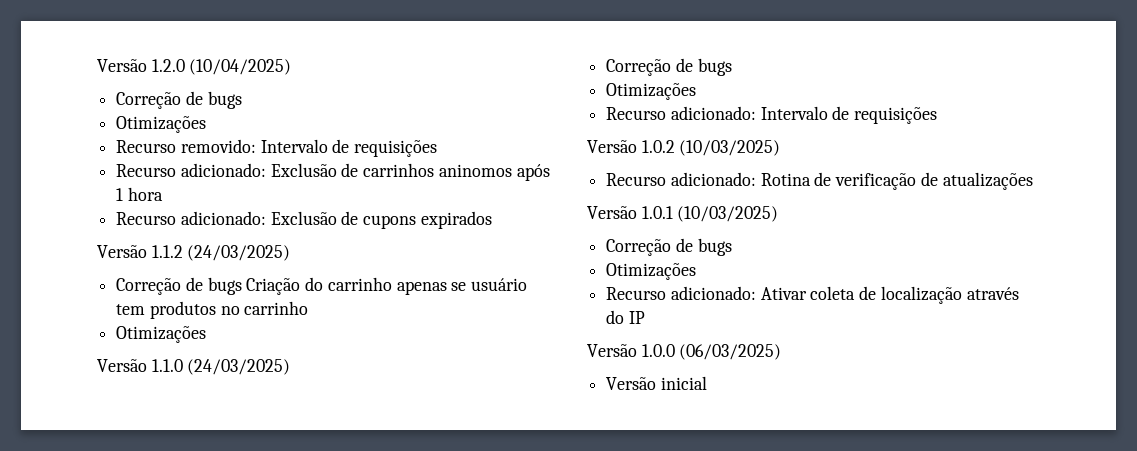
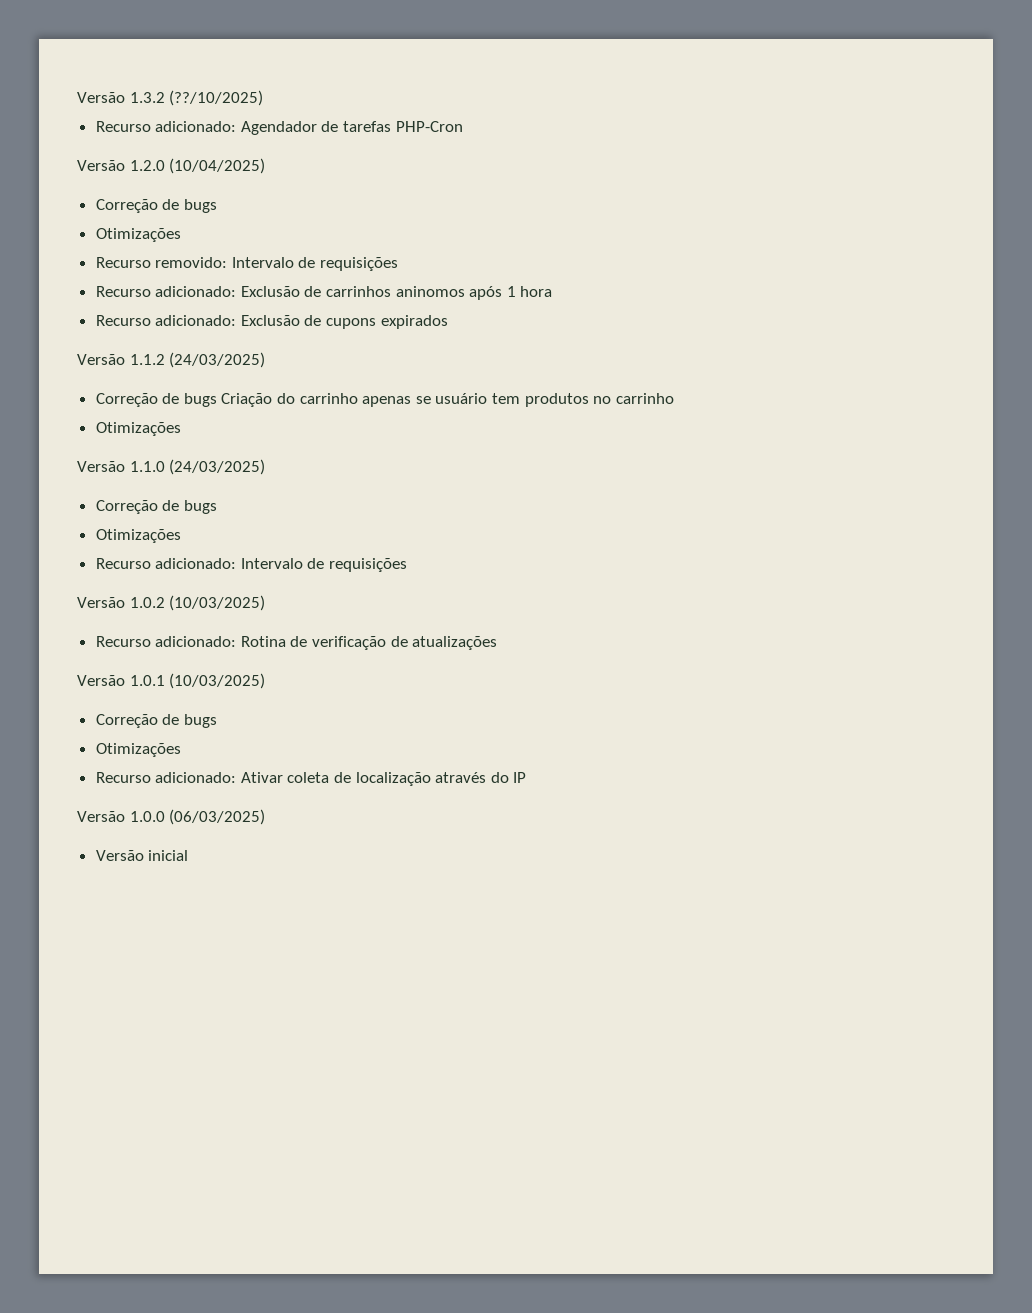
+ Versão 1.3.2 (??/10/2025)
+ Recurso adicionado: Agendador de tarefas PHP-Cron

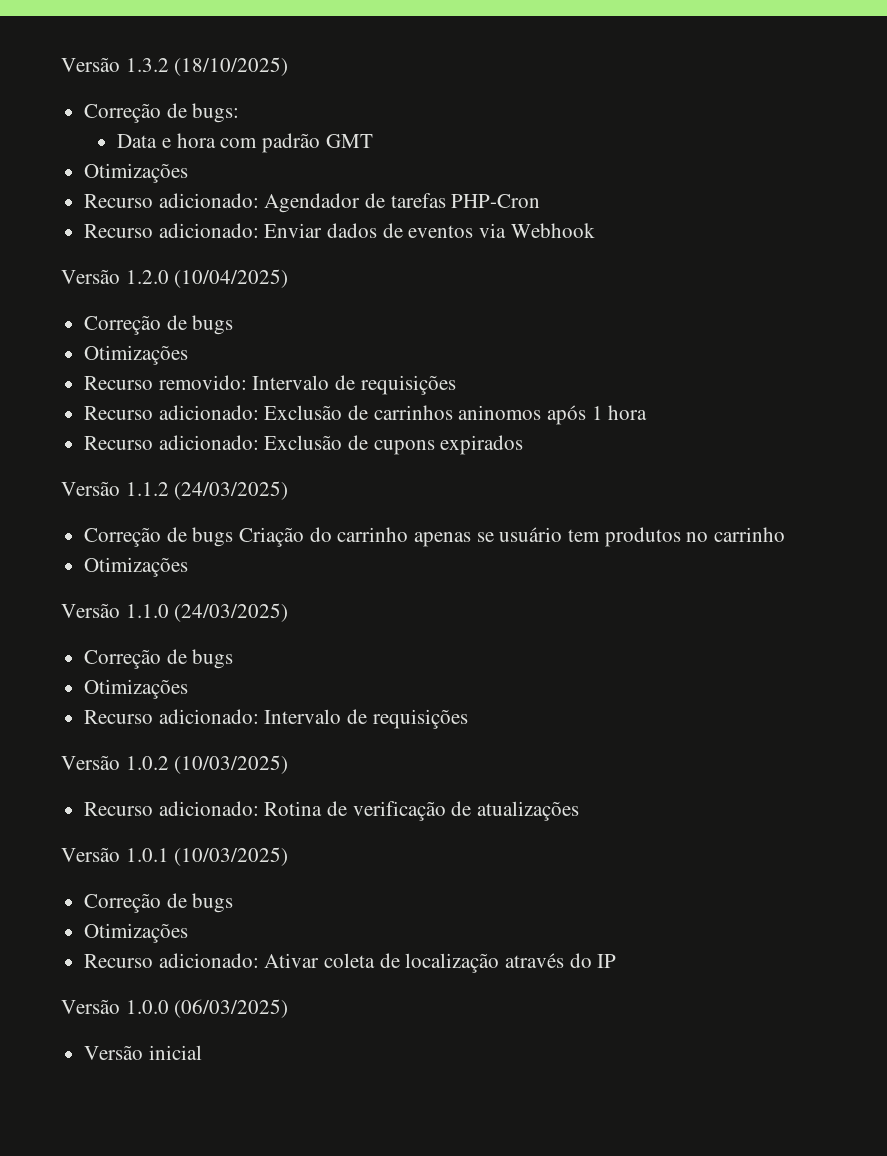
- Versão 1.3.2 (??/10/2025)
+ Versão 1.3.2 (18/10/2025)
+ Correção de bugs:
+ Data e hora com padrão GMT
+ Otimizações
+ Recurso adicionado: Enviar dados de eventos via Webhook

